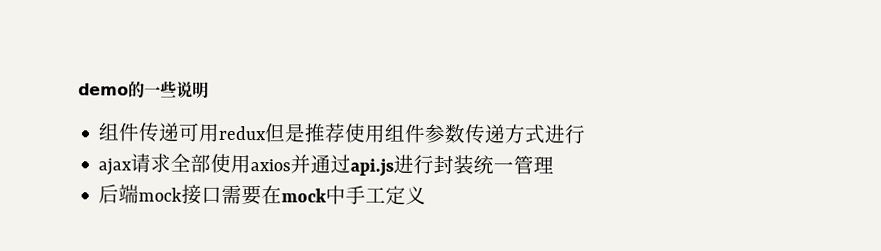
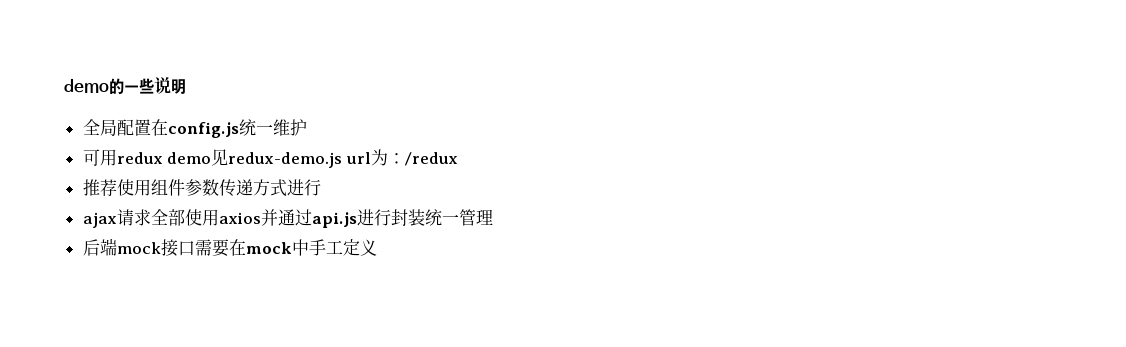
- 组件传递可用redux但是推荐使用组件参数传递方式进行
+ 全局配置在config.js统一维护
+ 可用redux demo见redux-demo.js url为：/redux
+ 推荐使用组件参数传递方式进行

